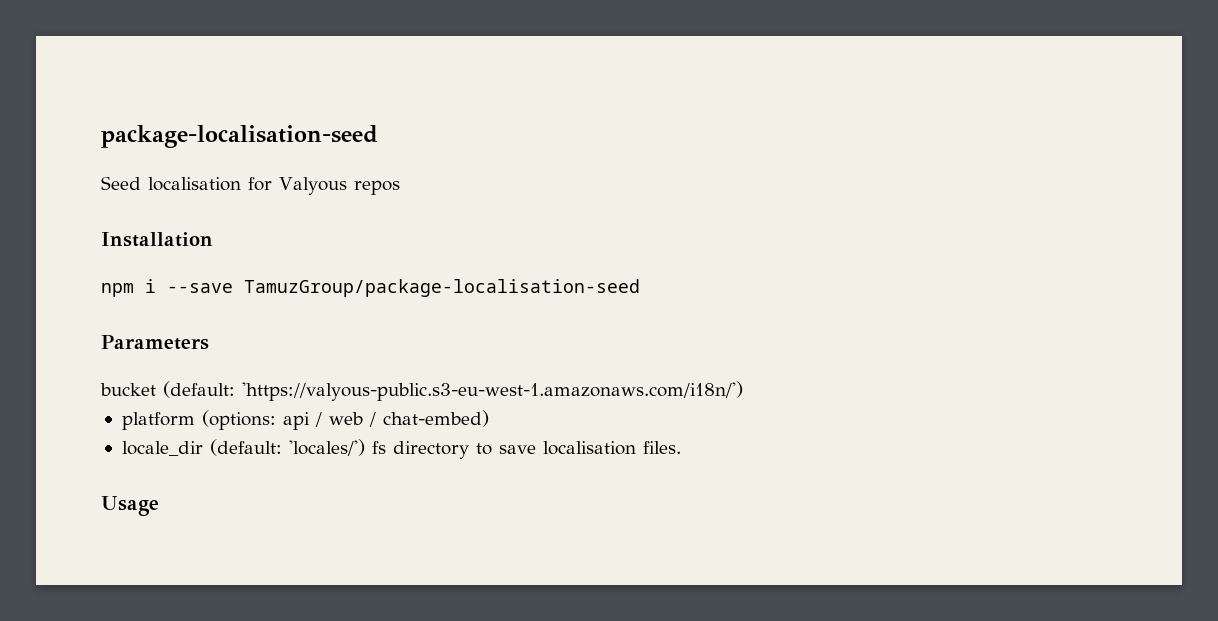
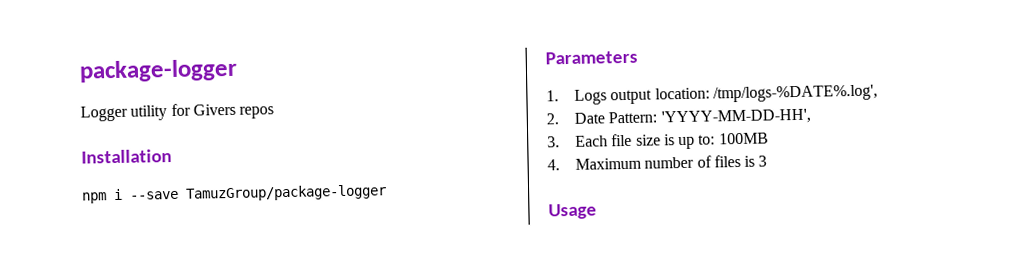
- package-localisation-seed
- Seed localisation for Valyous repos
+ package-logger
+ Logger utility for Givers repos
- npm i --save TamuzGroup/package-localisation-seed
+ npm i --save TamuzGroup/package-logger
- bucket (default: 'https://valyous-public.s3-eu-west-1.amazonaws.com/i18n/')
- platform (options: api / web / chat-embed)
- locale_dir (default: 'locales/') fs directory to save localisation files.
+ 1. Logs output location: /tmp/logs-%DATE%.log',
+ 2. Date Pattern: 'YYYY-MM-DD-HH',
+ 3. Each file size is up to: 100MB
+ 4. Maximum number of files is 3

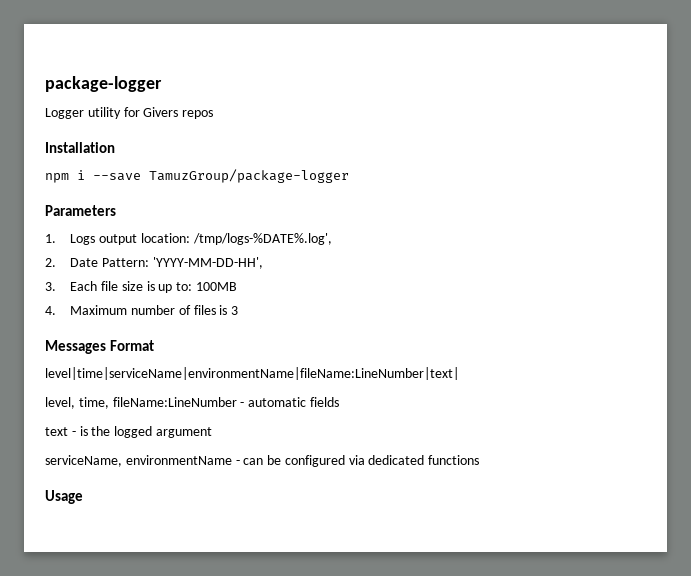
+ Messages Format
+ level|time|serviceName|environmentName|fileName:LineNumber|text|
+ level, time, fileName:LineNumber - automatic fields
+ text - is the logged argument
+ serviceName, environmentName - can be configured via dedicated functions

